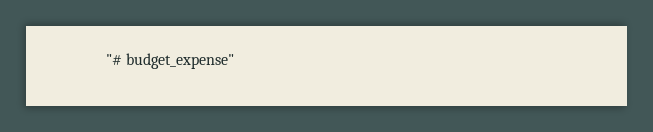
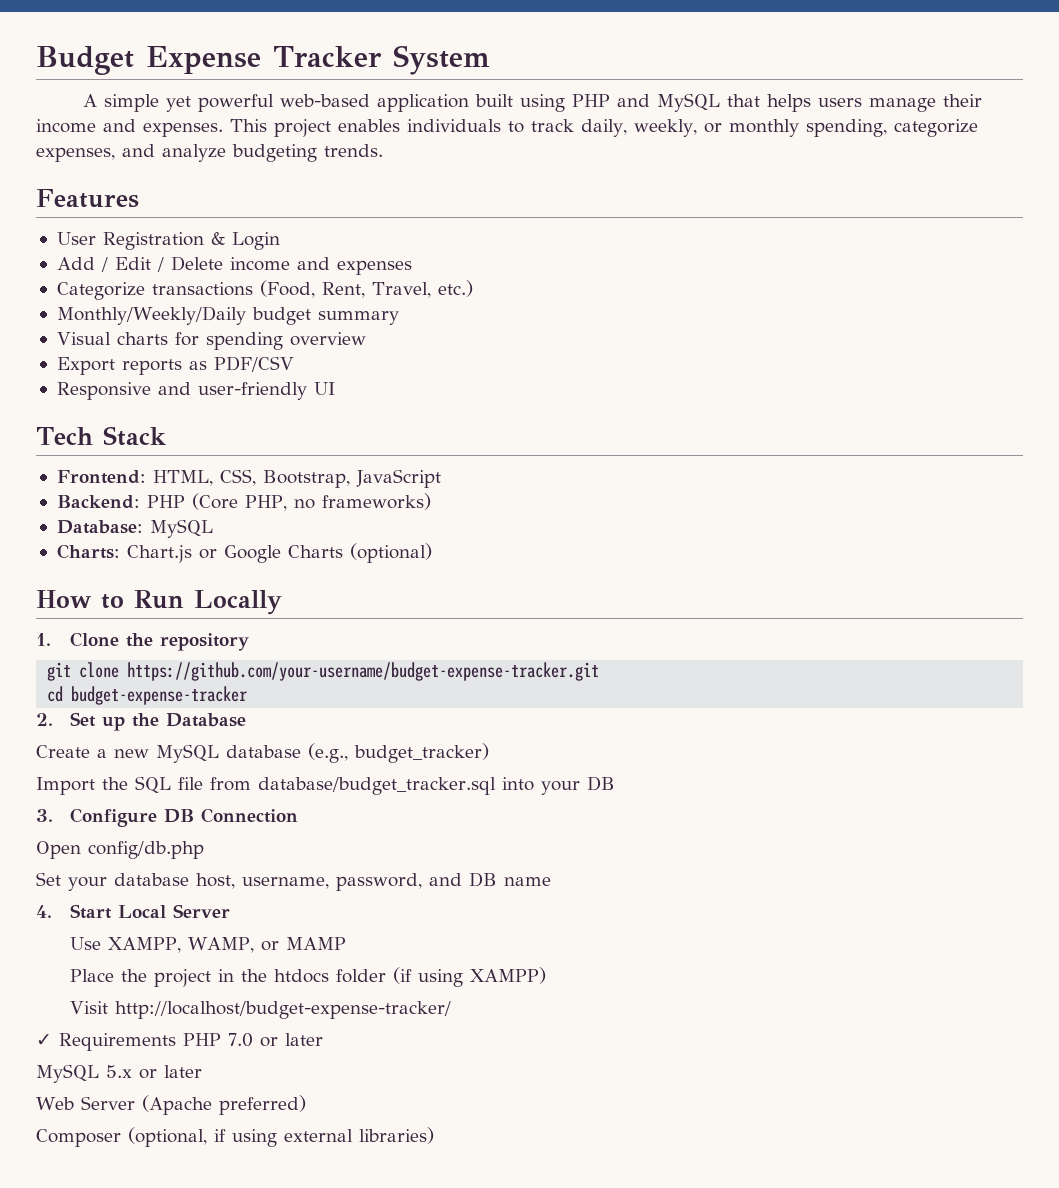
- "# budget_expense"
+ Budget Expense Tracker System
+ A simple yet powerful web-based application built using PHP and MySQL that helps users manage their income and expenses. This project enables individuals to track daily, weekly, or monthly spending, categorize expenses, and analyze budgeting trends.
+ Features
+ User Registration & Login
+ Add / Edit / Delete income and expenses
+ Categorize transactions (Food, Rent, Travel, etc.)
+ Monthly/Weekly/Daily budget summary
+ Visual charts for spending overview
+ Export reports as PDF/CSV
+ Responsive and user-friendly UI
+ Tech Stack
+ Frontend: HTML, CSS, Bootstrap, JavaScript
+ Backend: PHP (Core PHP, no frameworks)
+ Database: MySQL
+ Charts: Chart.js or Google Charts (optional)
+ How to Run Locally
+ 1. Clone the repository
+ git clone https://github.com/your-username/budget-expense-tracker.git
+ cd budget-expense-tracker
+ 2. Set up the Database
+ Create a new MySQL database (e.g., budget_tracker)
+ Import the SQL file from database/budget_tracker.sql into your DB
+ 3. Configure DB Connection
+ Open config/db.php
+ Set your database host, username, password, and DB name
+ 4. Start Local Server
+ Use XAMPP, WAMP, or MAMP
+ Place the project in the htdocs folder (if using XAMPP)
+ Visit http://localhost/budget-expense-tracker/
+ ✓ Requirements PHP 7.0 or later
+ MySQL 5.x or later
+ Web Server (Apache preferred)
+ Composer (optional, if using external libraries)

